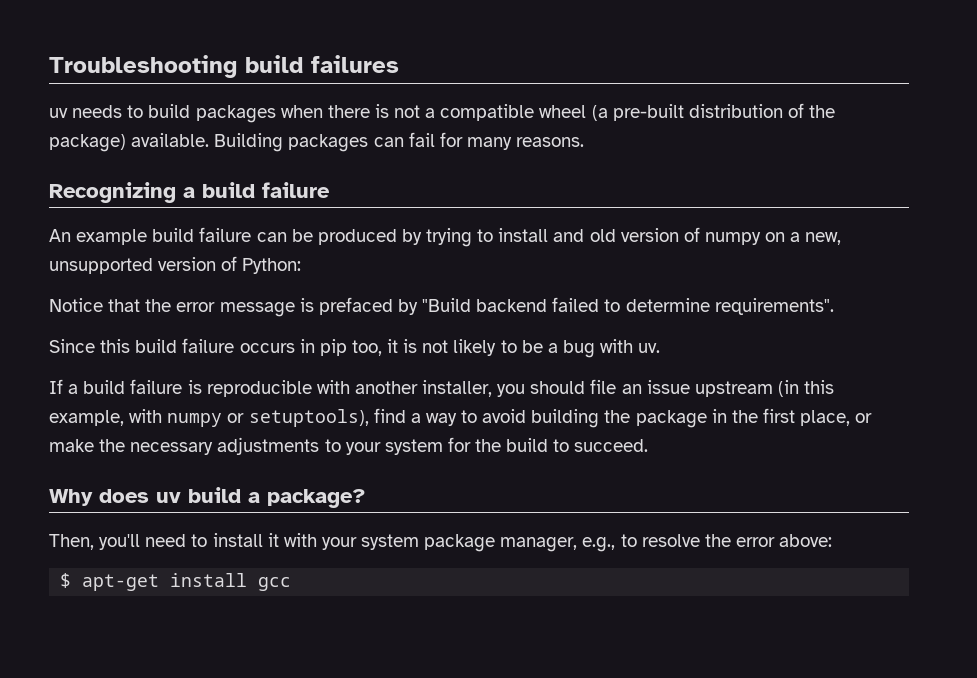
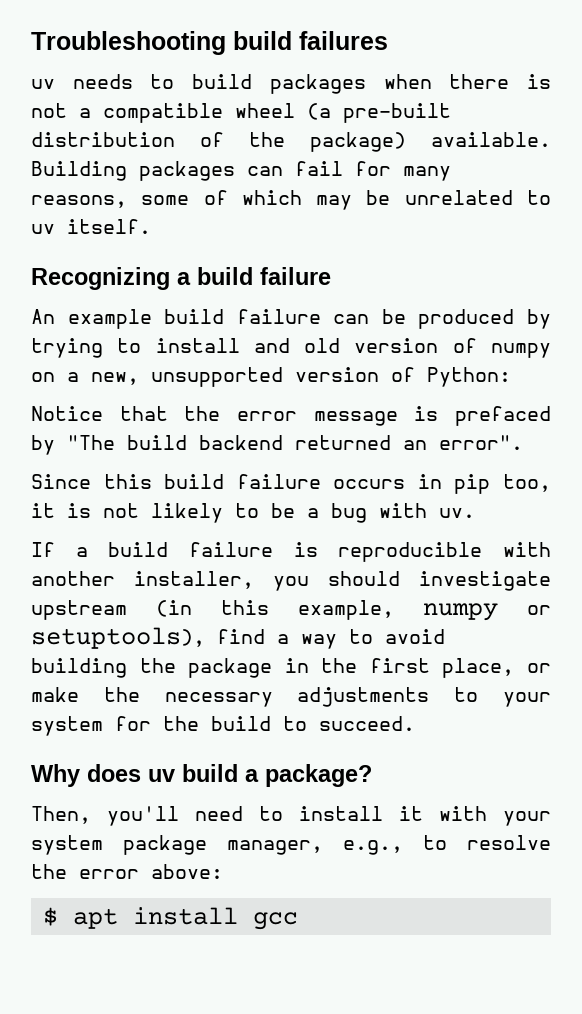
- Building packages can fail for many reasons.
+ Building packages can fail for many reasons, some of which may be unrelated to uv itself.
- Notice that the error message is prefaced by "Build backend failed to determine requirements".
+ Notice that the error message is prefaced by "The build backend returned an error".
- If a build failure is reproducible with another installer, you should file an issue upstream (in this example, with numpy or setuptools), find a way to avoid building the package in the first place, or make the necessary adjustments to your system for the build to succeed.
+ If a build failure is reproducible with another installer, you should investigate upstream (in this example, numpy or setuptools), find a way to avoid building the package in the first place, or make the necessary adjustments to your system for the build to succeed.
- $ apt-get install gcc
+ $ apt install gcc

